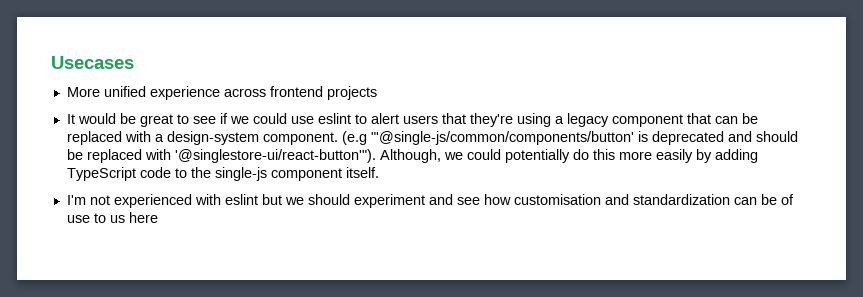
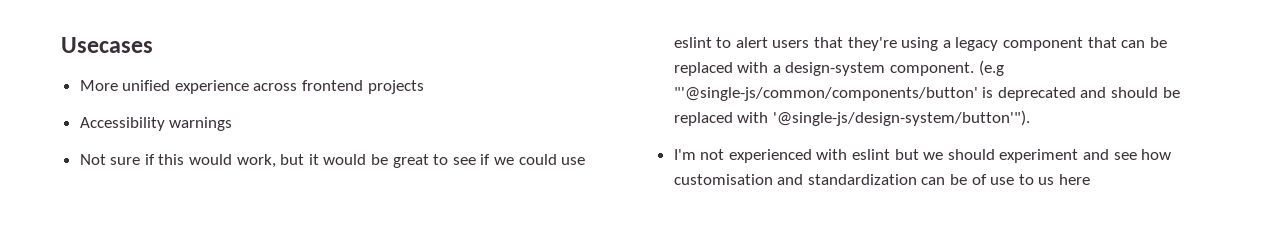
- It would be great to see if we could use eslint to alert users that they're using a legacy component that can be replaced with a design-system component.
+ Accessibility warnings
+ Not sure if this would work, but it would be great to see if we could use eslint to alert users that they're using a legacy component that can be replaced with a design-system component.
- (e.g "'@single-js/common/components/button' is deprecated and should be replaced with '@singlestore-ui/react-button'"). Although, we could potentially do this more easily by adding TypeScript code to the single-js component itself.
+ (e.g "'@single-js/common/components/button' is deprecated and should be replaced with '@single-js/design-system/button'").

